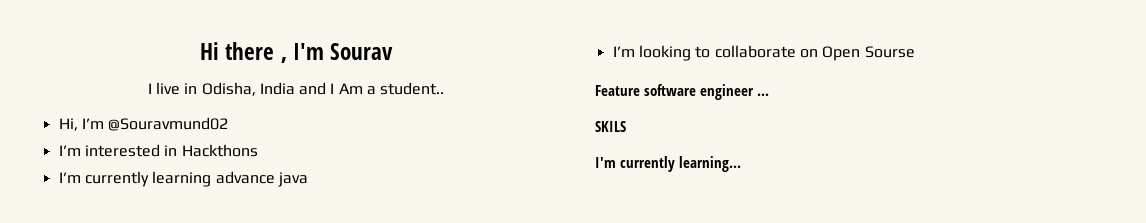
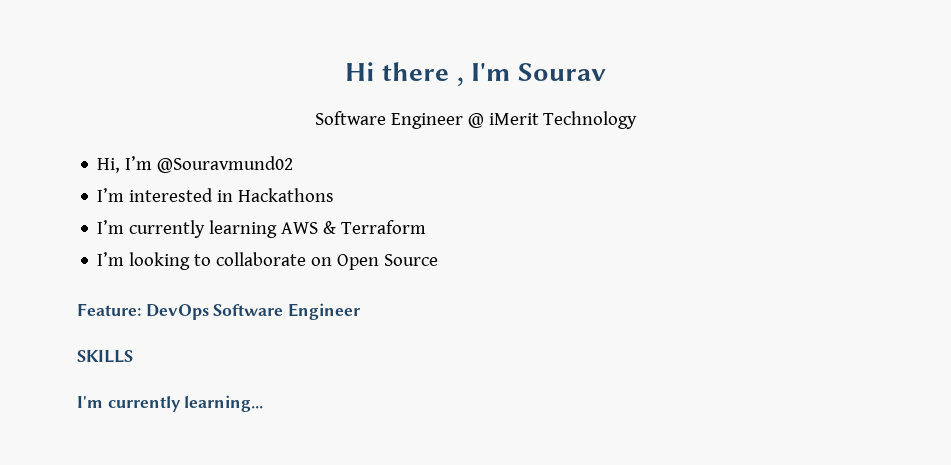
- I live in Odisha, India and I Am a student..
+ Software Engineer @ iMerit Technology
- I’m interested in Hackthons
+ I’m interested in Hackathons
- I’m currently learning advance java
+ I’m currently learning AWS & Terraform
- I’m looking to collaborate on Open Sourse
- Feature software engineer ...
- SKILS
+ I’m looking to collaborate on Open Source
+ Feature: DevOps Software Engineer
+ SKILLS

